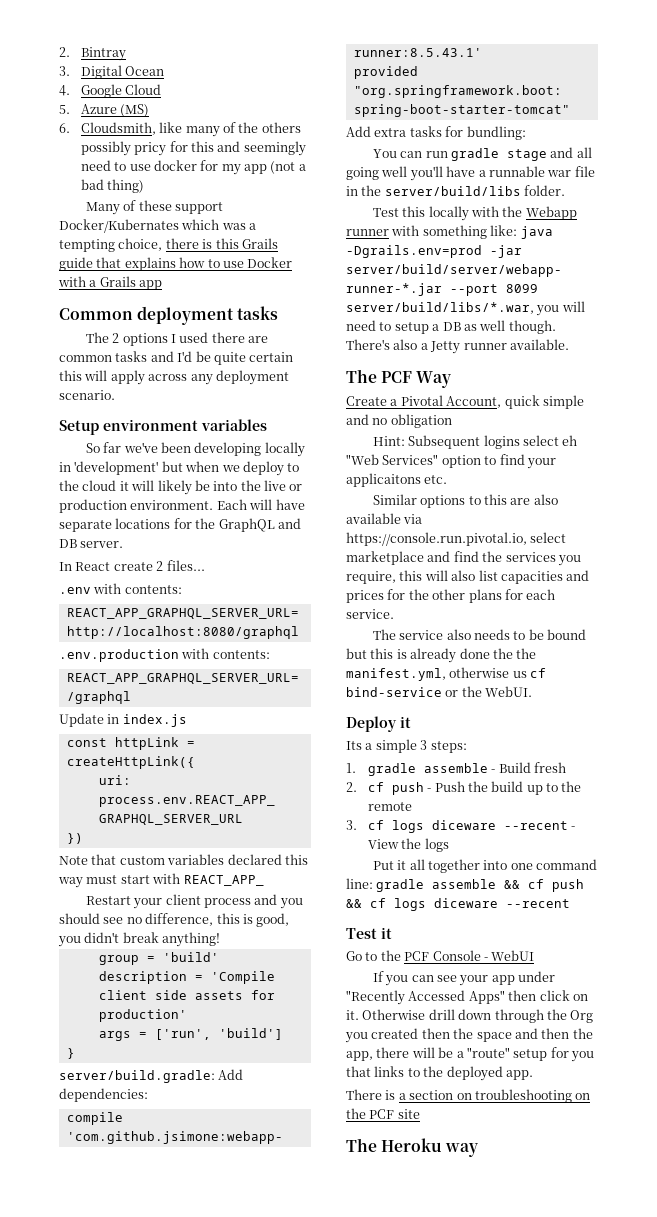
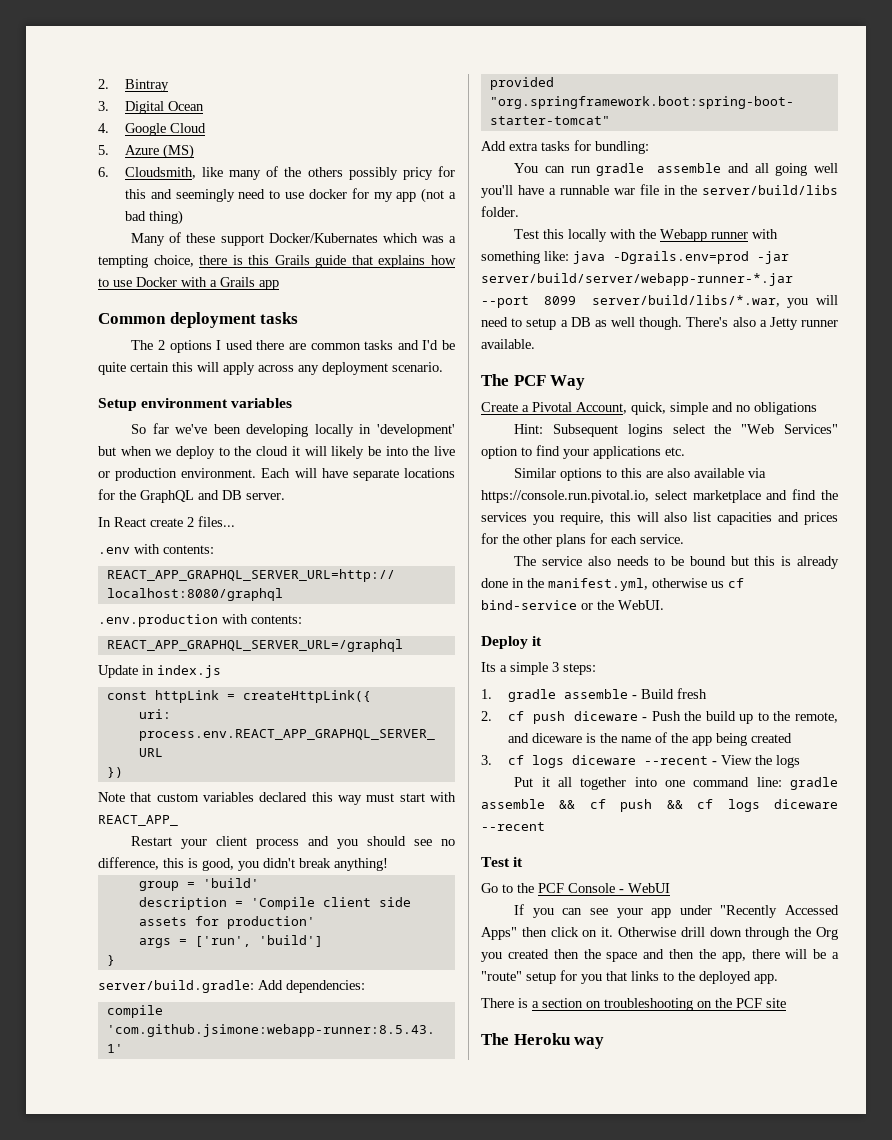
- You can run gradle stage and all going well you'll have a runnable war file in the server/build/libs folder.
+ You can run gradle assemble and all going well you'll have a runnable war file in the server/build/libs folder.
- Create a Pivotal Account, quick simple and no obligation
+ Create a Pivotal Account, quick, simple and no obligations
- Hint: Subsequent logins select eh "Web Services" option to find your applicaitons etc.
+ Hint: Subsequent logins select the "Web Services" option to find your applications etc.
- The service also needs to be bound but this is already done the the manifest.yml, otherwise us cf bind-service or the WebUI.
+ The service also needs to be bound but this is already done in the manifest.yml, otherwise us cf bind-service or the WebUI.
- 2. cf push - Push the build up to the remote
+ 2. cf push diceware - Push the build up to the remote, and diceware is the name of the app being created

